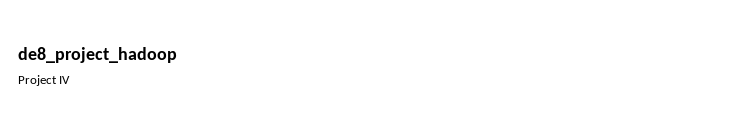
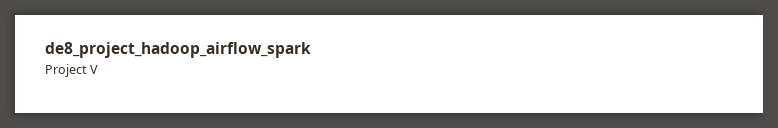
- de8_project_hadoop
+ de8_project_hadoop_airflow_spark
- Project IV
+ Project V

